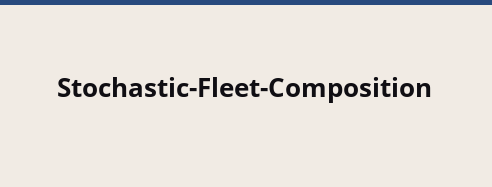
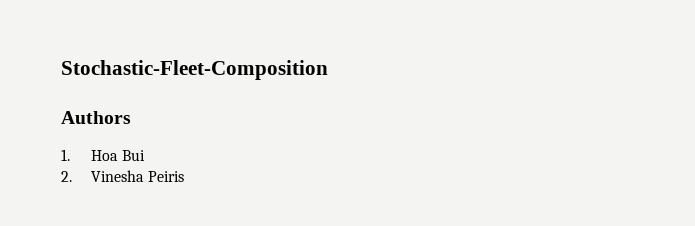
+ Authors
+ 1. Hoa Bui
+ 2. Vinesha Peiris

